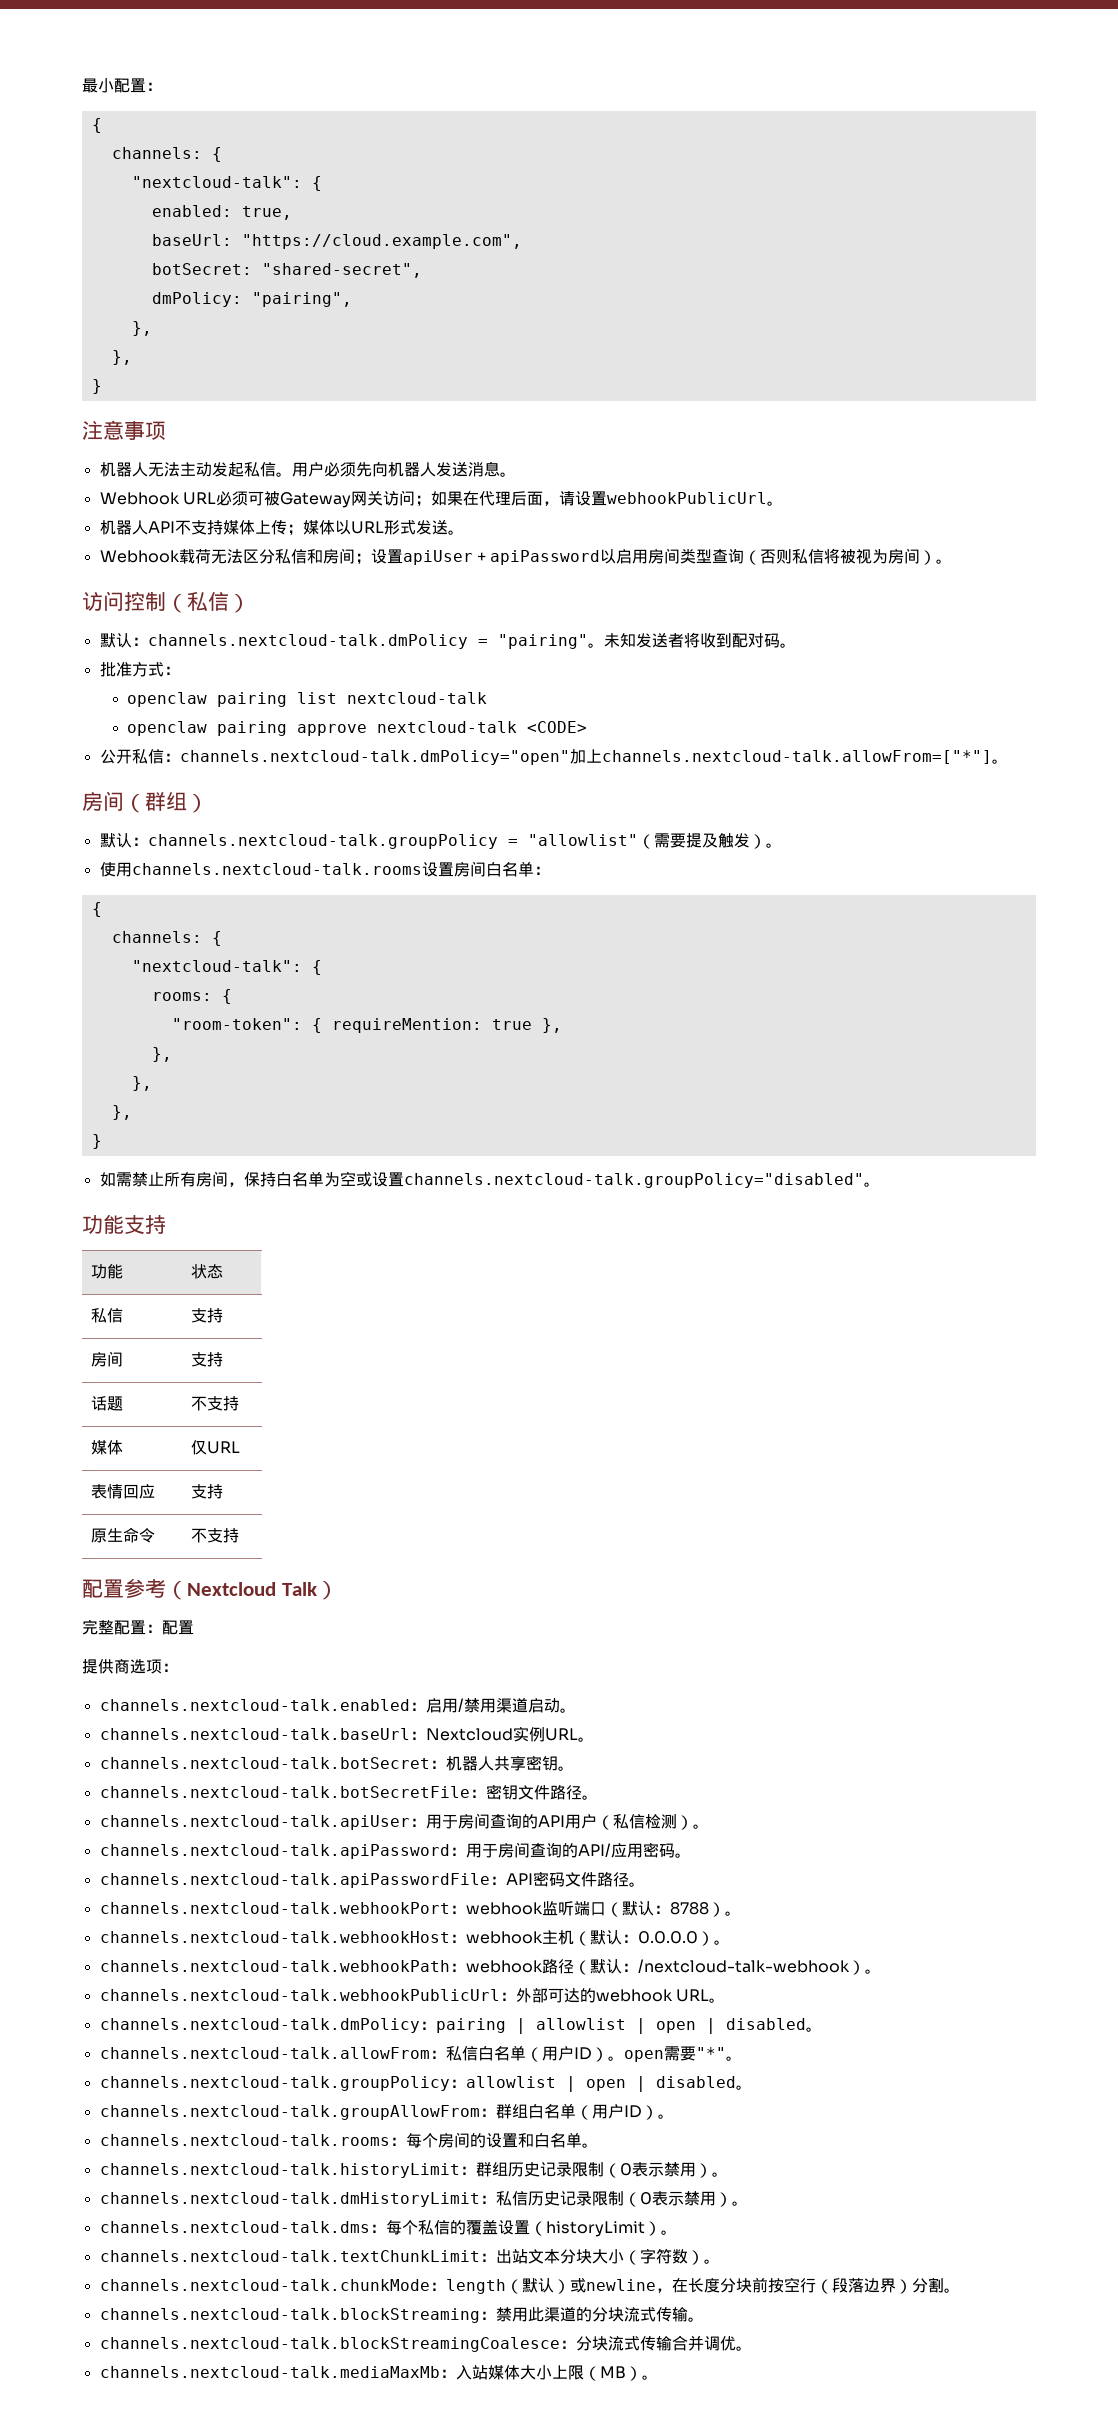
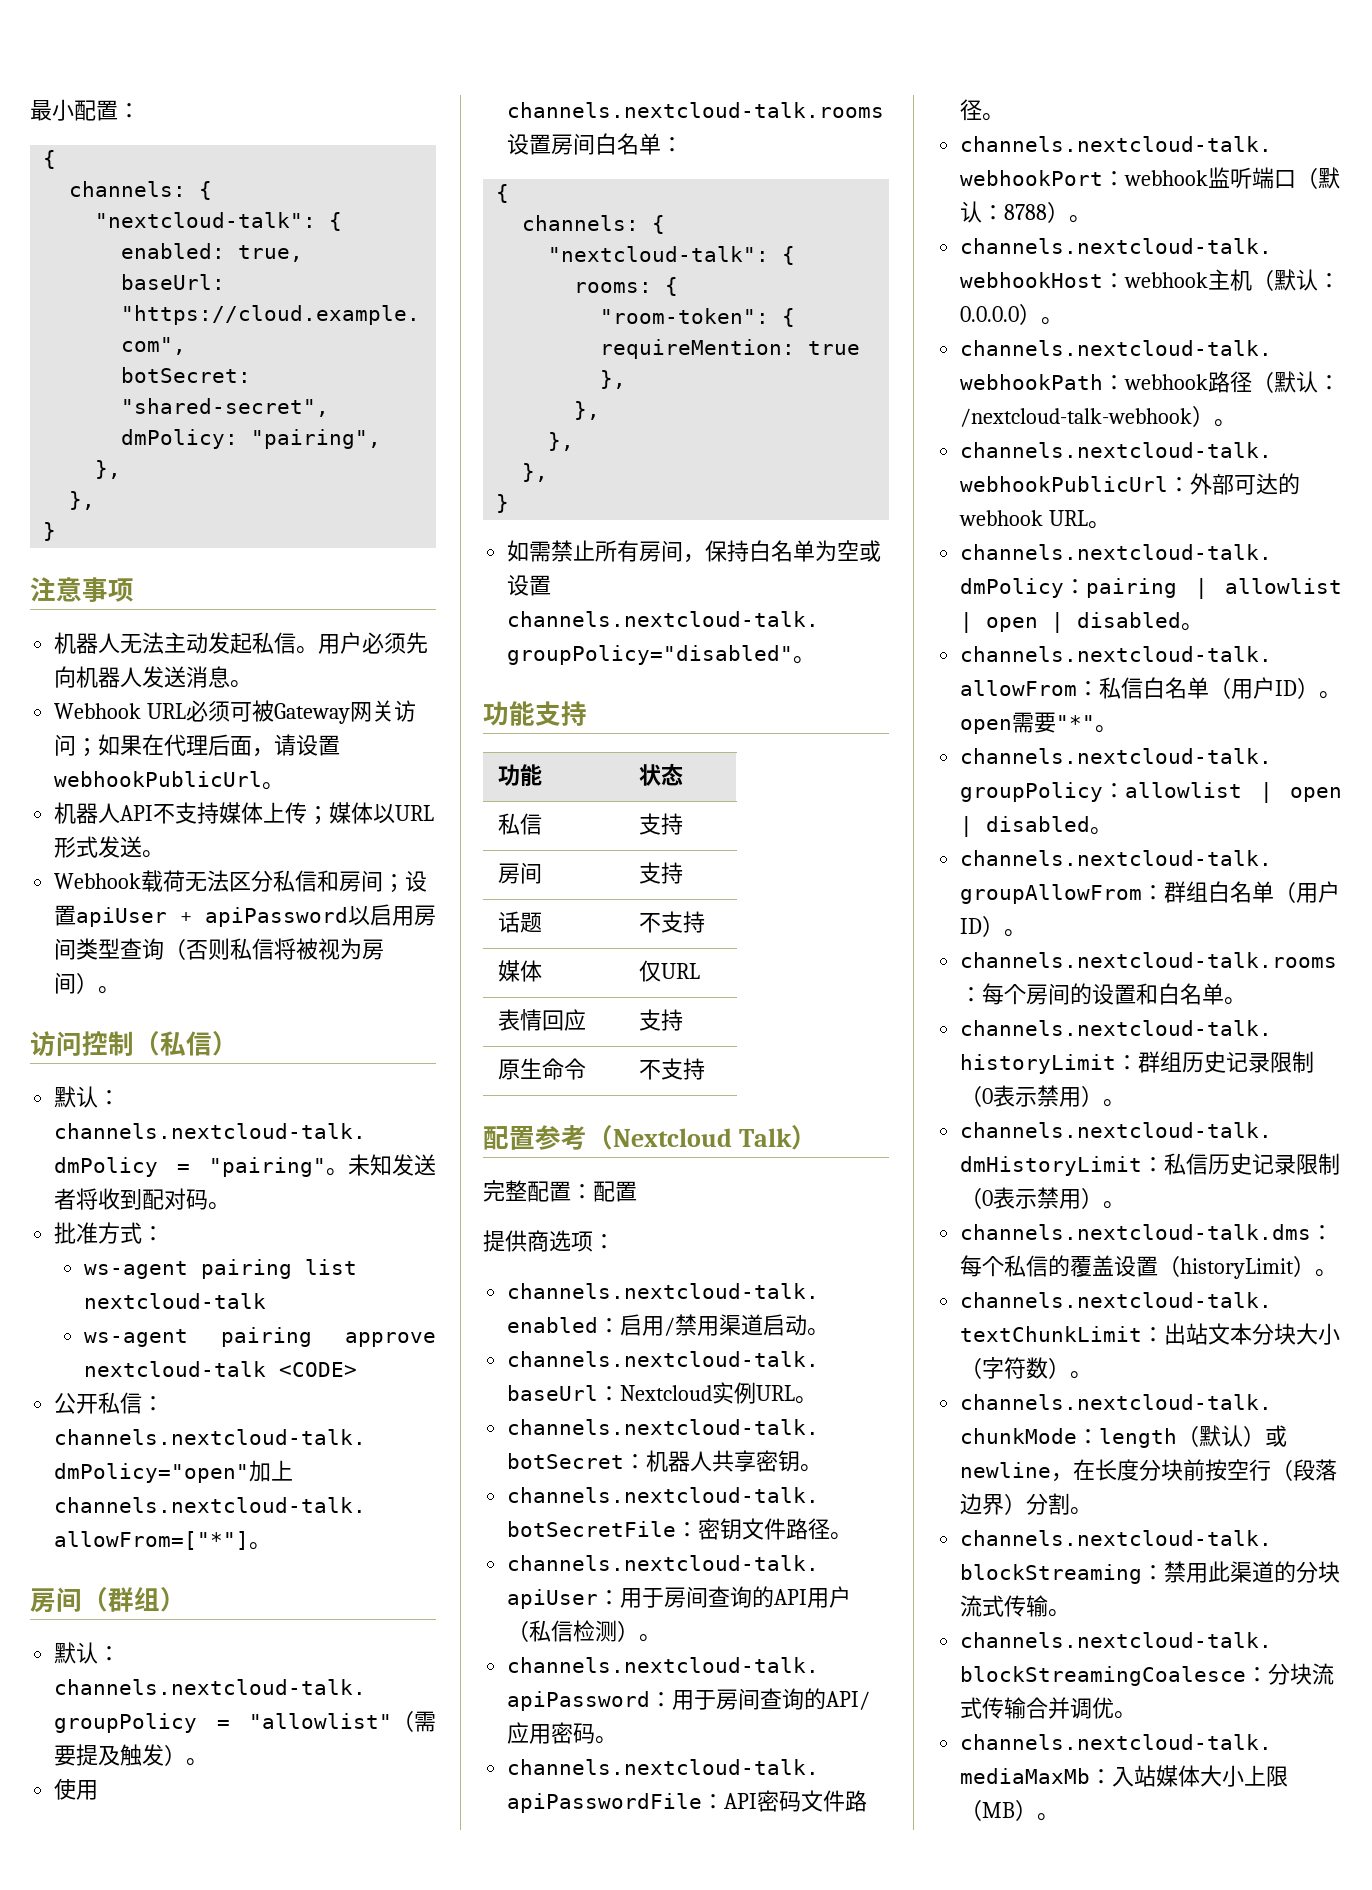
- openclaw pairing list nextcloud-talk
+ ws-agent pairing list nextcloud-talk
- openclaw pairing approve nextcloud-talk <CODE>
+ ws-agent pairing approve nextcloud-talk <CODE>

